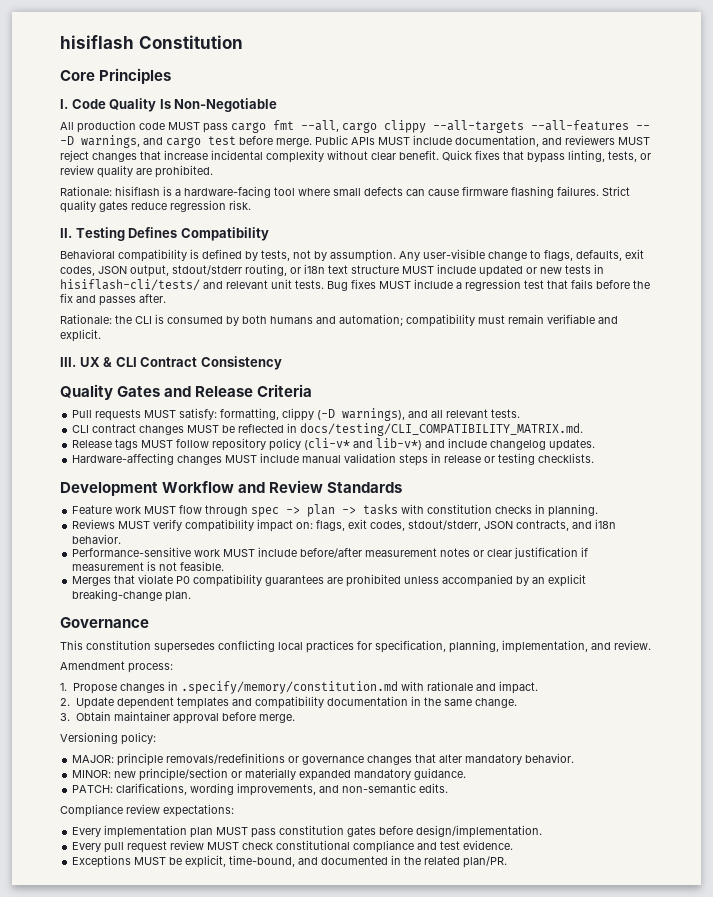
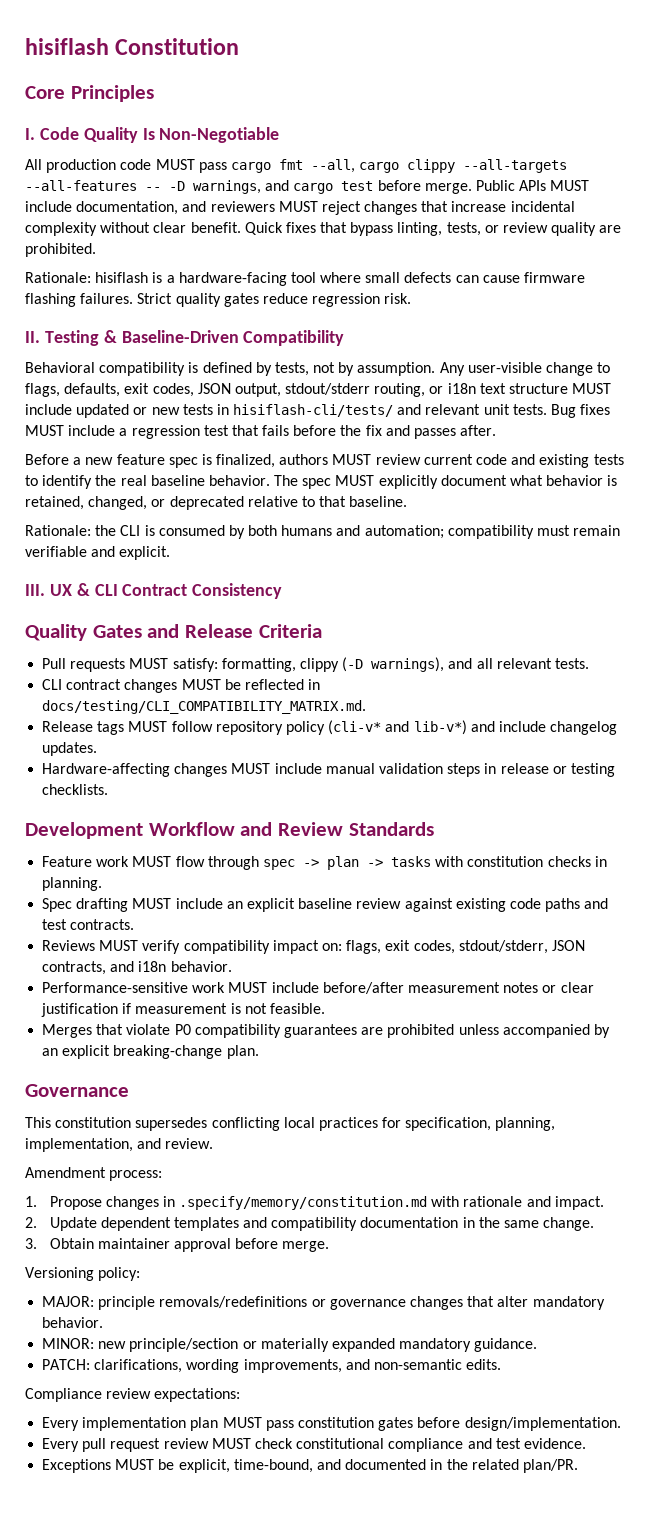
- II. Testing Defines Compatibility
+ II. Testing & Baseline-Driven Compatibility
+ Before a new feature spec is finalized, authors MUST review current code and existing tests to identify the real baseline behavior. The spec MUST explicitly document what behavior is retained, changed, or deprecated relative to that baseline.
+ Spec drafting MUST include an explicit baseline review against existing code paths and test contracts.

